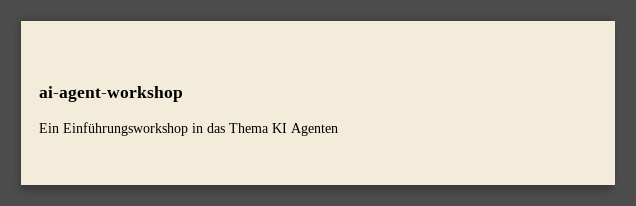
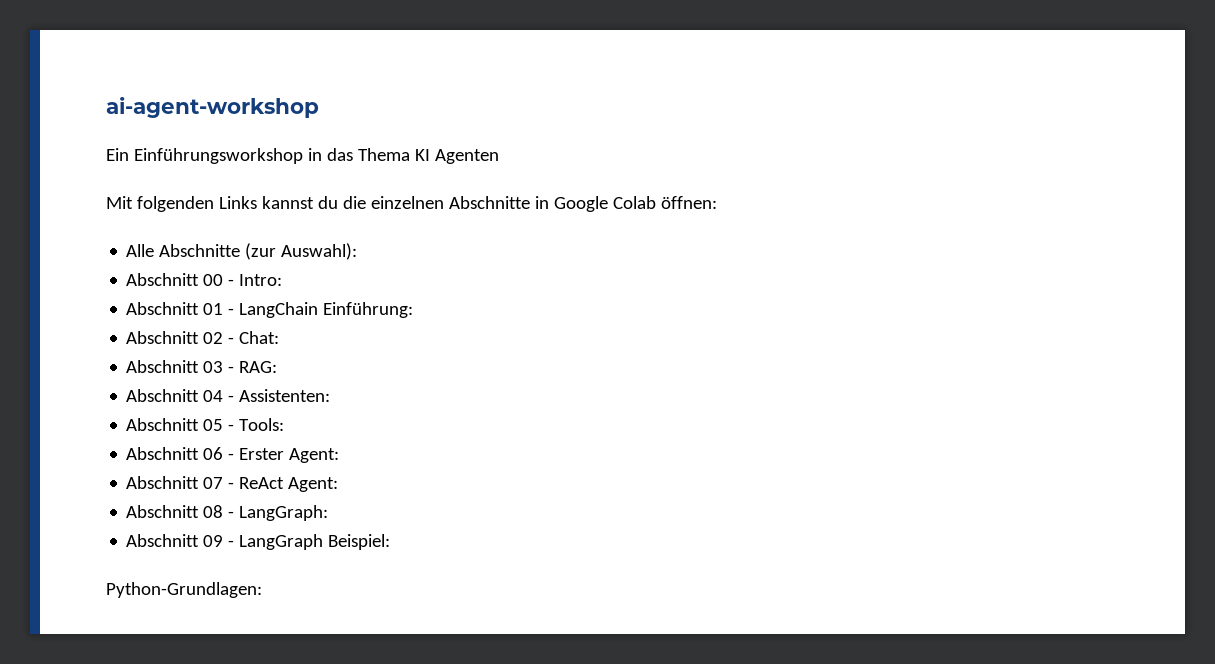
+ Mit folgenden Links kannst du die einzelnen Abschnitte in Google Colab öffnen:
+ Alle Abschnitte (zur Auswahl):
+ Abschnitt 00 - Intro:
+ Abschnitt 01 - LangChain Einführung:
+ Abschnitt 02 - Chat:
+ Abschnitt 03 - RAG:
+ Abschnitt 04 - Assistenten:
+ Abschnitt 05 - Tools:
+ Abschnitt 06 - Erster Agent:
+ Abschnitt 07 - ReAct Agent:
+ Abschnitt 08 - LangGraph:
+ Abschnitt 09 - LangGraph Beispiel:
+ Python-Grundlagen:

